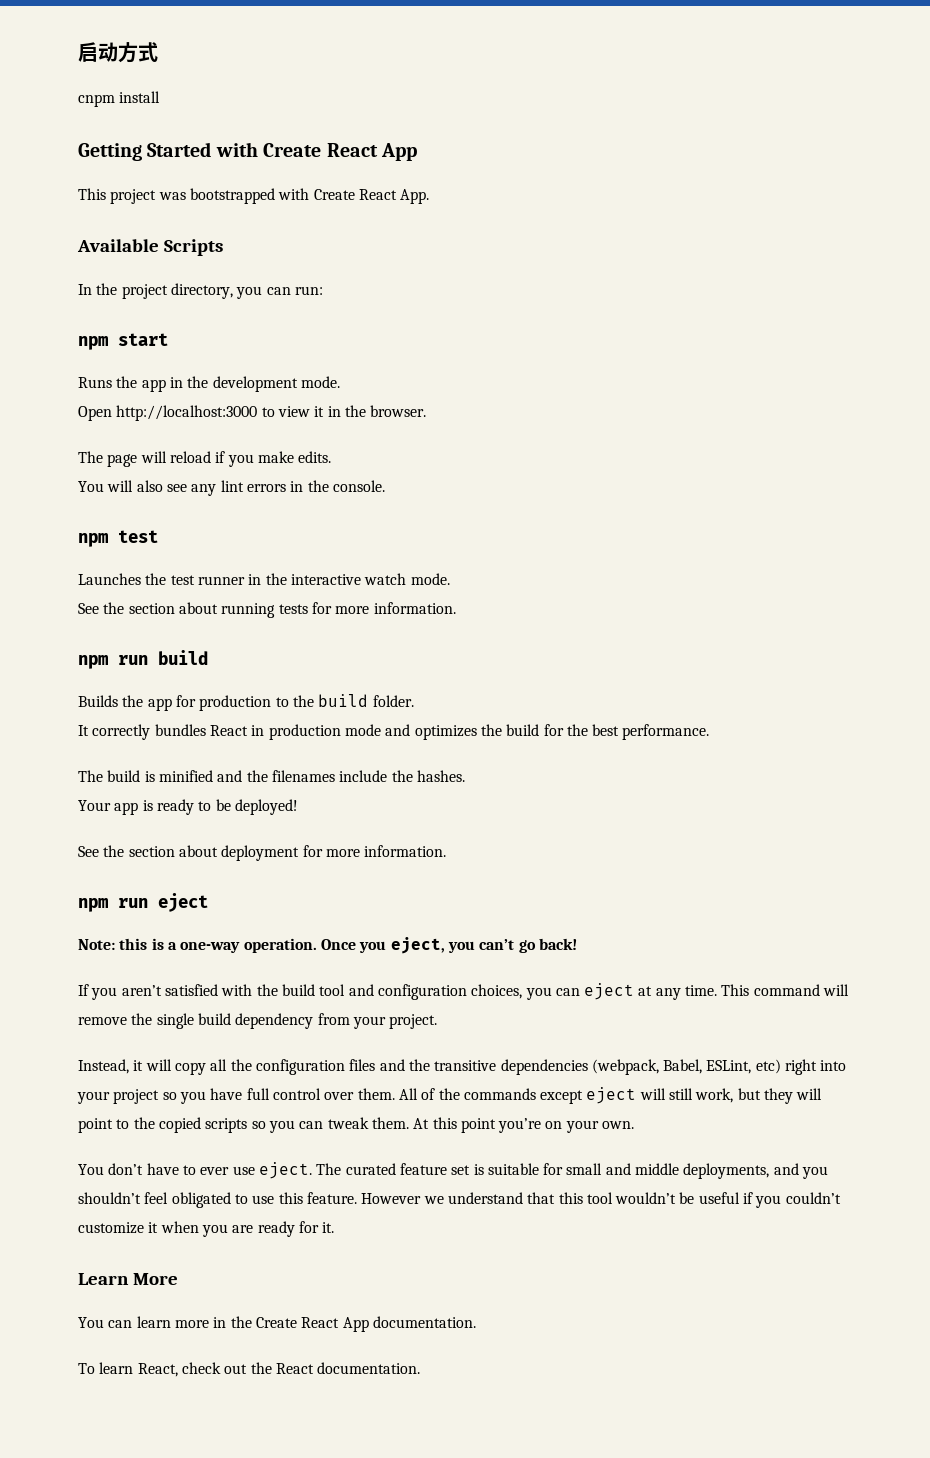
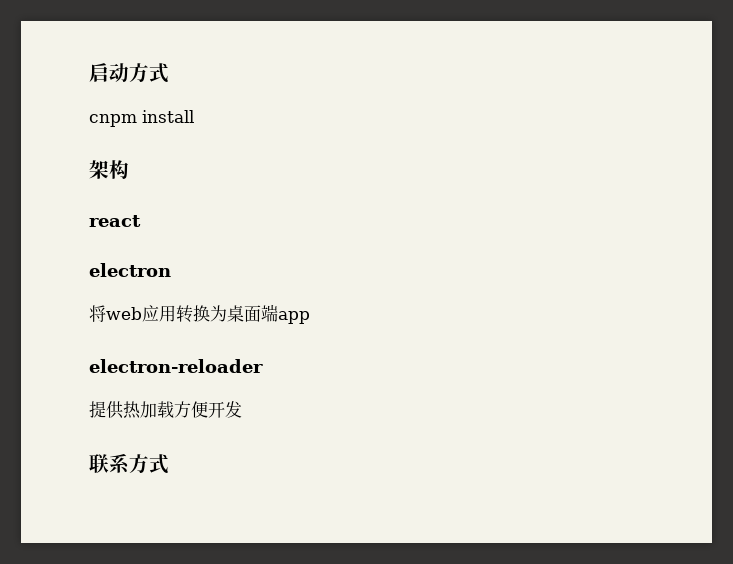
- Getting Started with Create React App
- This project was bootstrapped with Create React App.
- Available Scripts
- In the project directory, you can run:
- npm start
- Runs the app in the development mode.
- Open http://localhost:3000 to view it in the browser.
- The page will reload if you make edits.
- You will also see any lint errors in the console.
- npm test
- Launches the test runner in the interactive watch mode.
- See the section about running tests for more information.
- npm run build
- Builds the app for production to the build folder.
- It correctly bundles React in production mode and optimizes the build for the best performance.
- The build is minified and the filenames include the hashes.
- Your app is ready to be deployed!
- See the section about deployment for more information.
- npm run eject
- Note: this is a one-way operation. Once you eject, you can’t go back!
- If you aren’t satisfied with the build tool and configuration choices, you can eject at any time. This command will remove the single build dependency from your project.
- Instead, it will copy all the configuration files and the transitive dependencies (webpack, Babel, ESLint, etc) right into your project so you have full control over them. All of the commands except eject will still work, but they will point to the copied scripts so you can tweak them. At this point you’re on your own.
- You don’t have to ever use eject. The curated feature set is suitable for small and middle deployments, and you shouldn’t feel obligated to use this feature. However we understand that this tool wouldn’t be useful if you couldn’t customize it when you are ready for it.
- Learn More
- You can learn more in the Create React App documentation.
- To learn React, check out the React documentation.
+ 架构
+ react
+ electron
+ 将web应用转换为桌面端app
+ electron-reloader
+ 提供热加载方便开发
+ 联系方式

